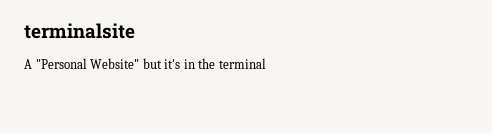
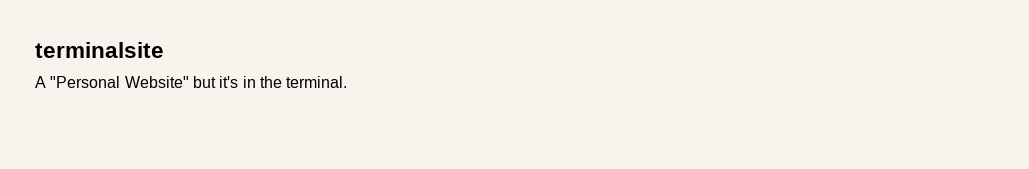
- A "Personal Website" but it's in the terminal
+ A "Personal Website" but it's in the terminal.

